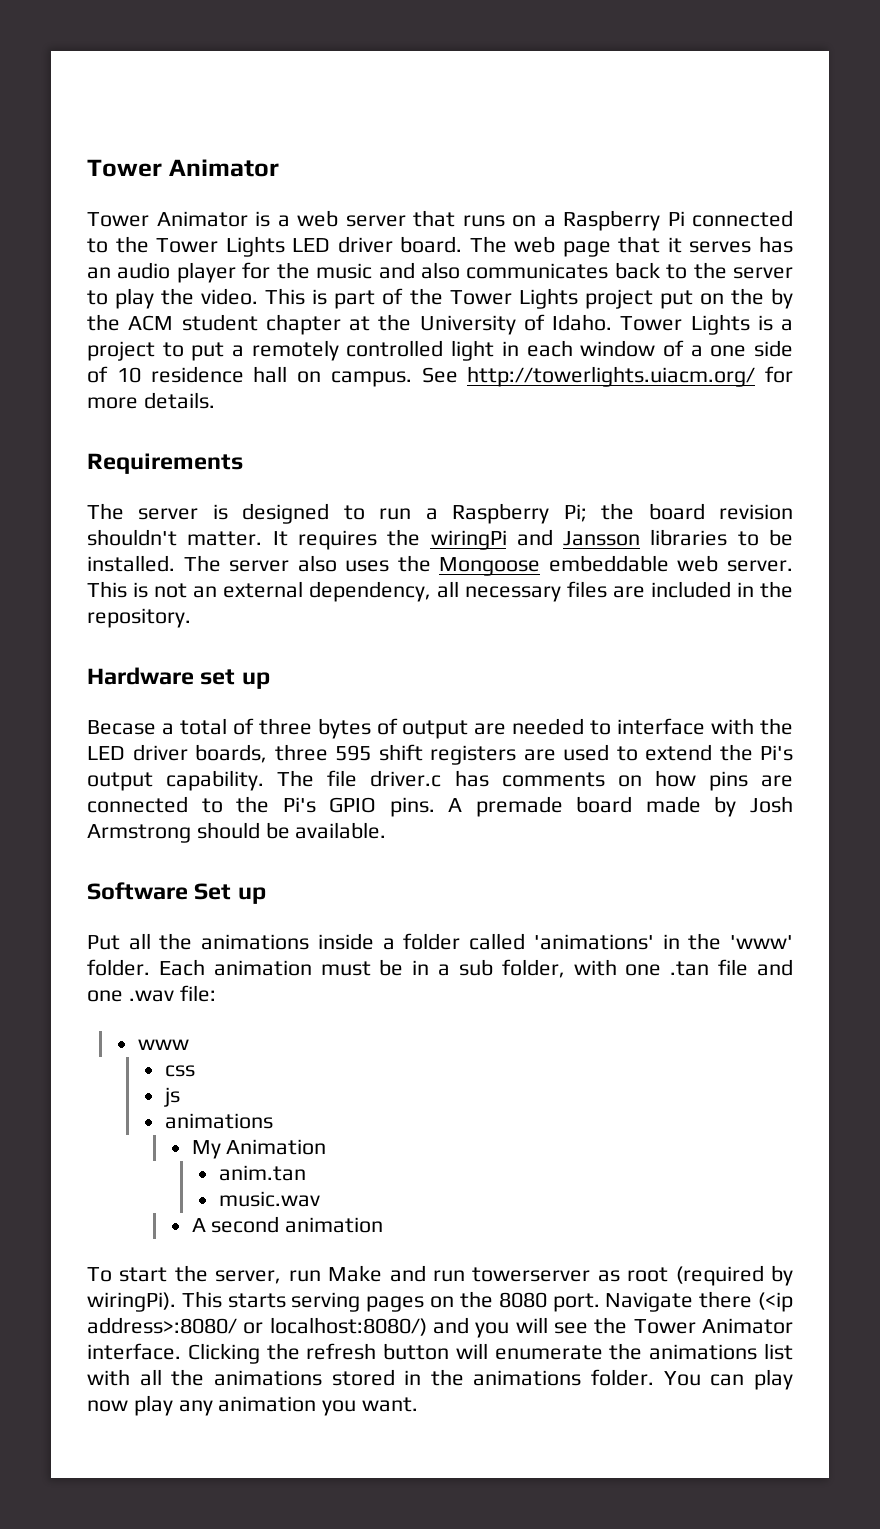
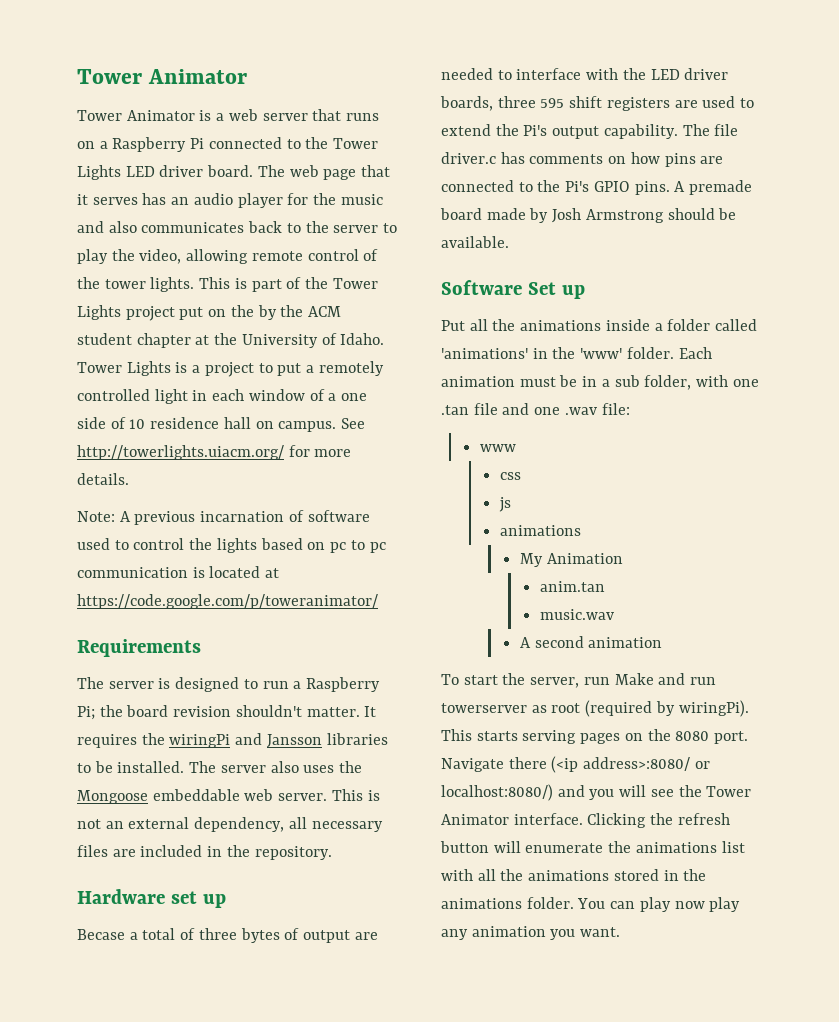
- The web page that it serves has an audio player for the music and also communicates back to the server to play the video.
+ The web page that it serves has an audio player for the music and also communicates back to the server to play the video, allowing remote control of the tower lights.
+ Note: A previous incarnation of software used to control the lights based on pc to pc communication is located at https://code.google.com/p/toweranimator/

